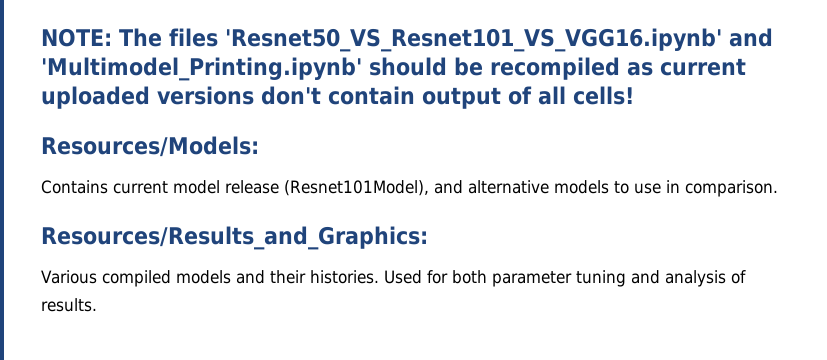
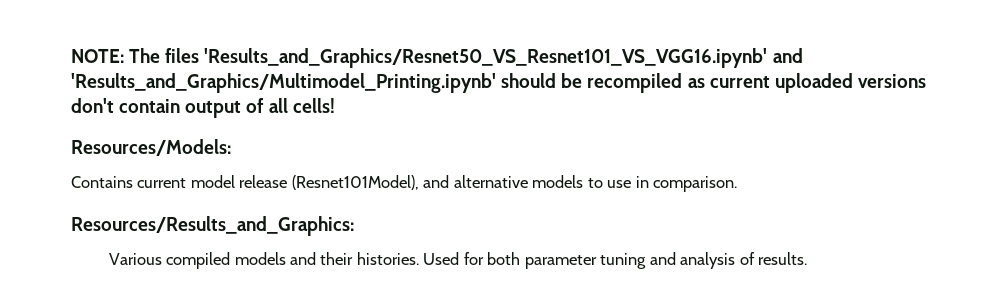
- NOTE: The files 'Resnet50_VS_Resnet101_VS_VGG16.ipynb' and 'Multimodel_Printing.ipynb' should be recompiled as current uploaded versions don't contain output of all cells!
+ NOTE: The files 'Results_and_Graphics/Resnet50_VS_Resnet101_VS_VGG16.ipynb' and 'Results_and_Graphics/Multimodel_Printing.ipynb' should be recompiled as current uploaded versions don't contain output of all cells!

